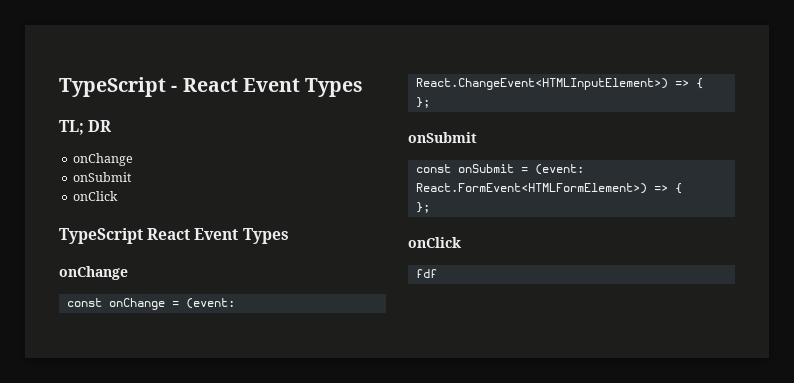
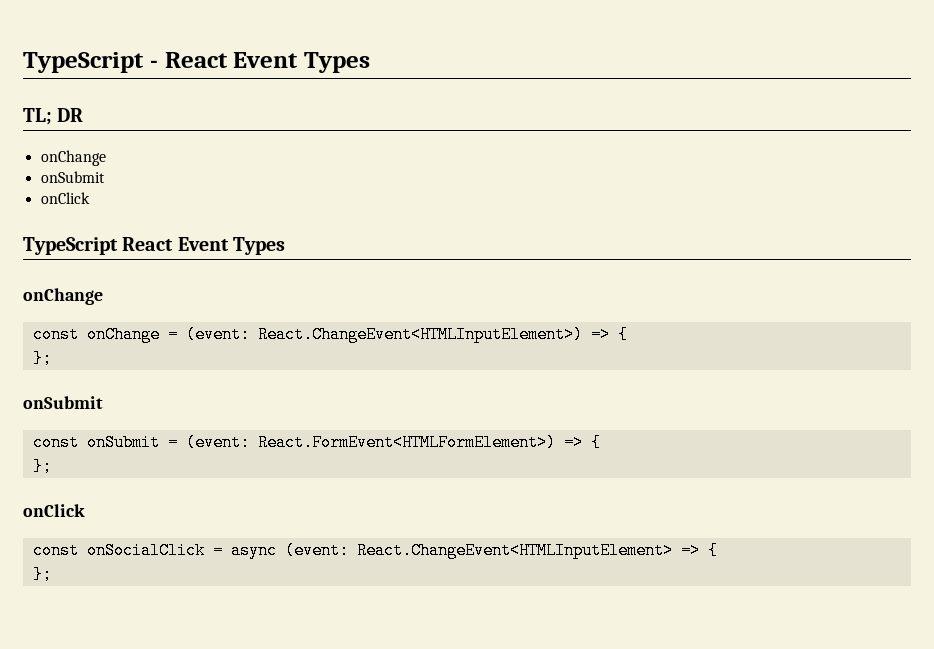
- fdf
+ const onSocialClick = async (event: React.ChangeEvent<HTMLInputElement> => {
+ };

